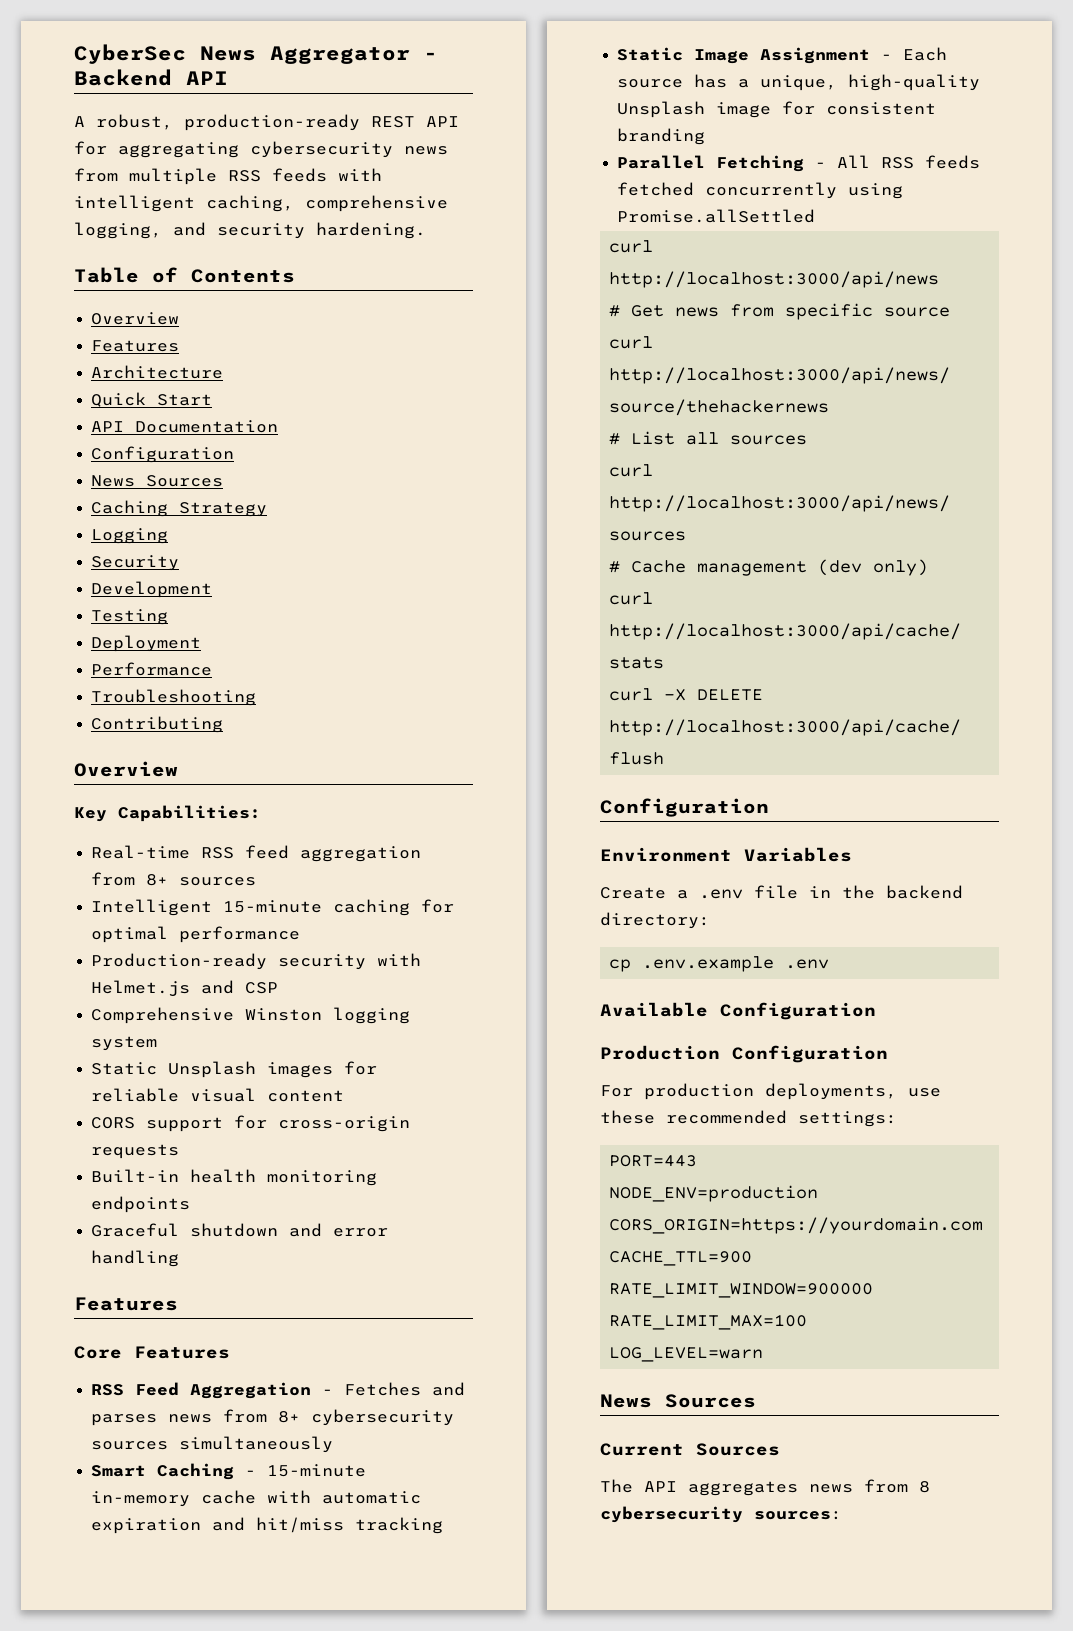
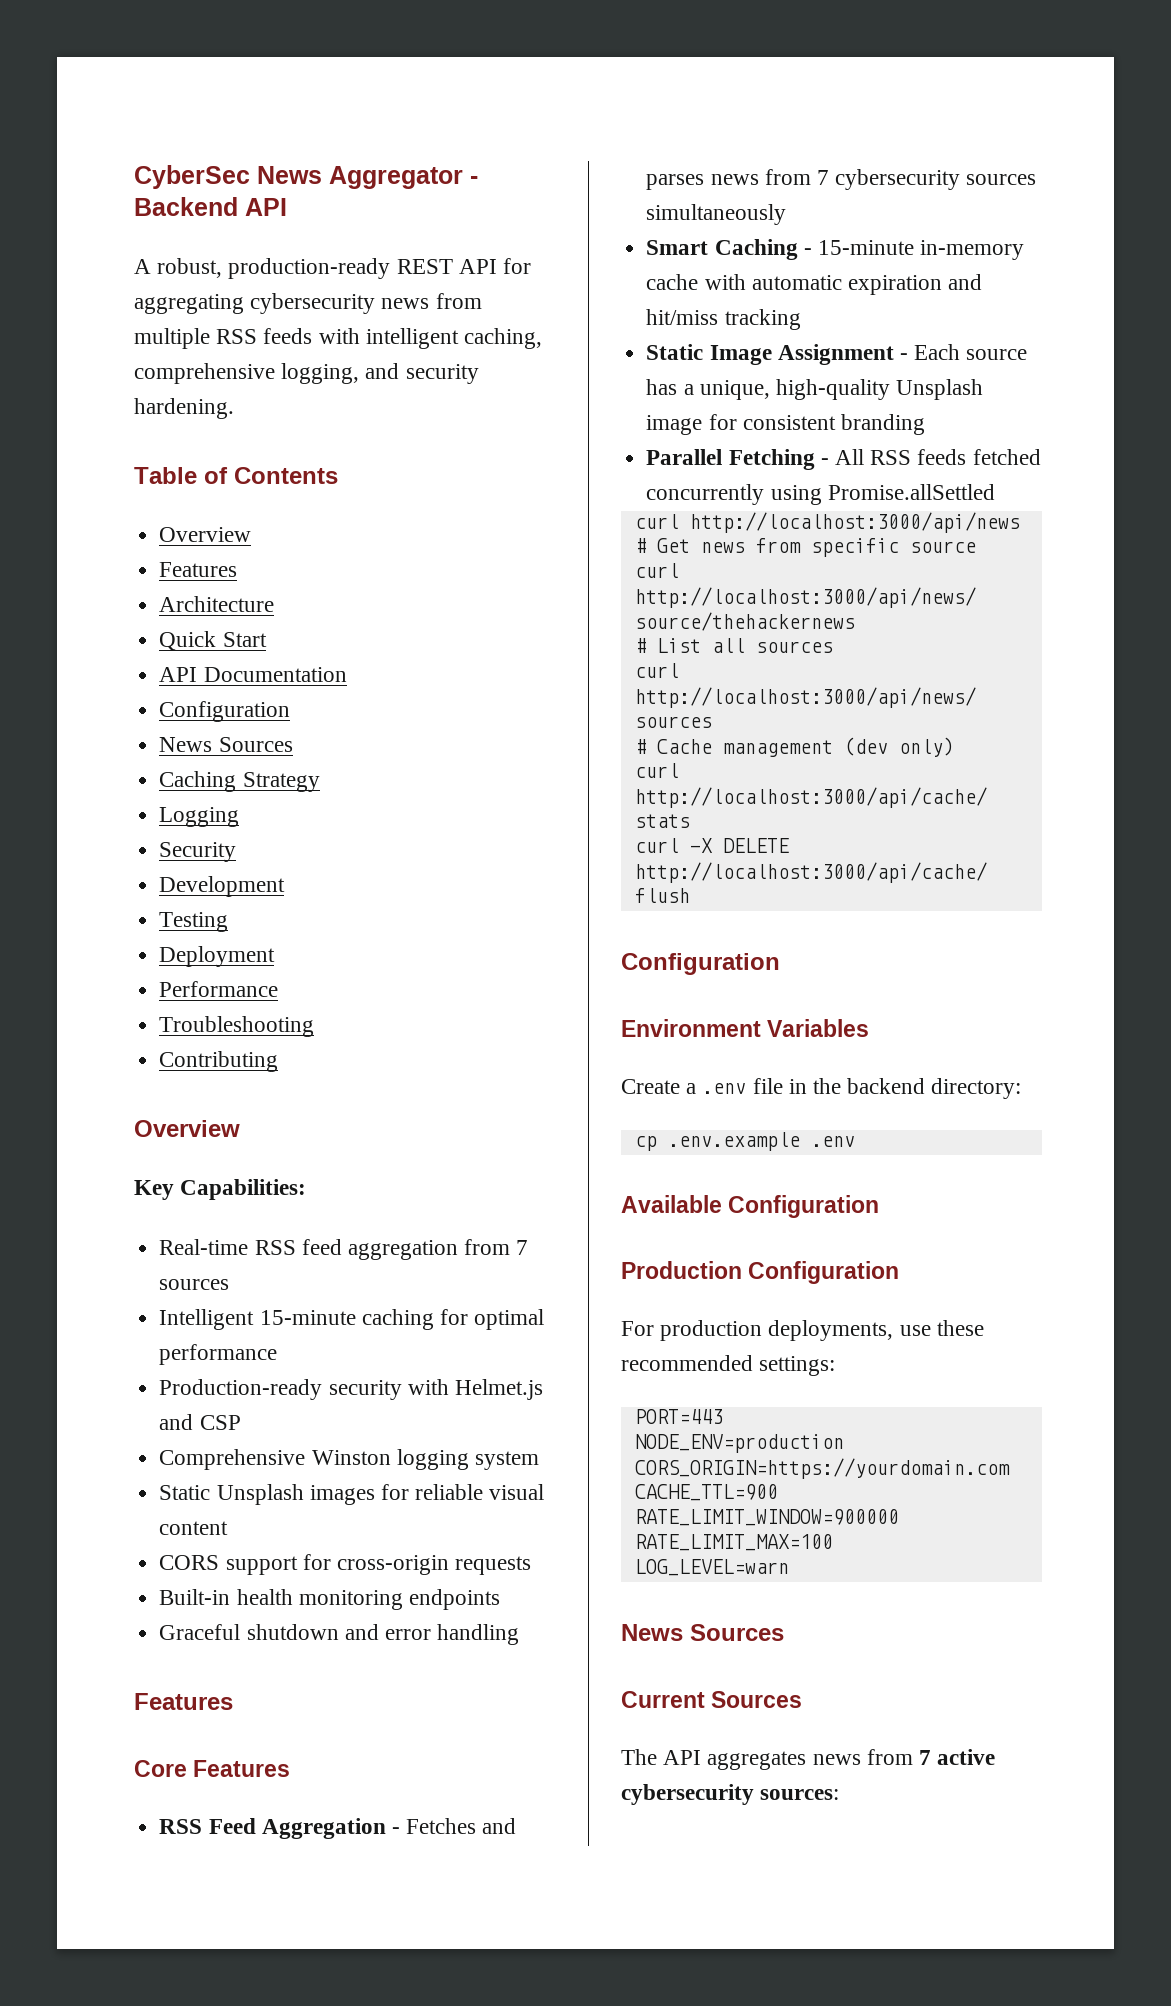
- Real-time RSS feed aggregation from 8+ sources
+ Real-time RSS feed aggregation from 7 sources
- RSS Feed Aggregation - Fetches and parses news from 8+ cybersecurity sources simultaneously
+ RSS Feed Aggregation - Fetches and parses news from 7 cybersecurity sources simultaneously
- The API aggregates news from 8 cybersecurity sources:
+ The API aggregates news from 7 active cybersecurity sources:

